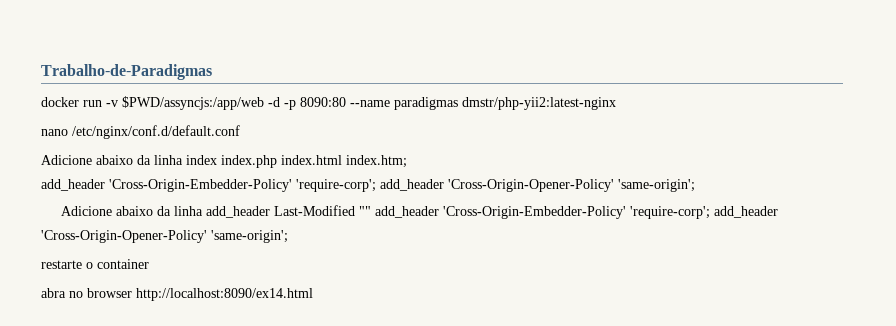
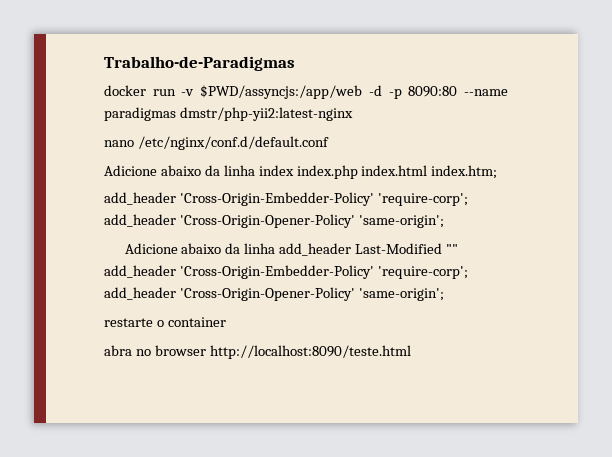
- abra no browser http://localhost:8090/ex14.html
+ abra no browser http://localhost:8090/teste.html

